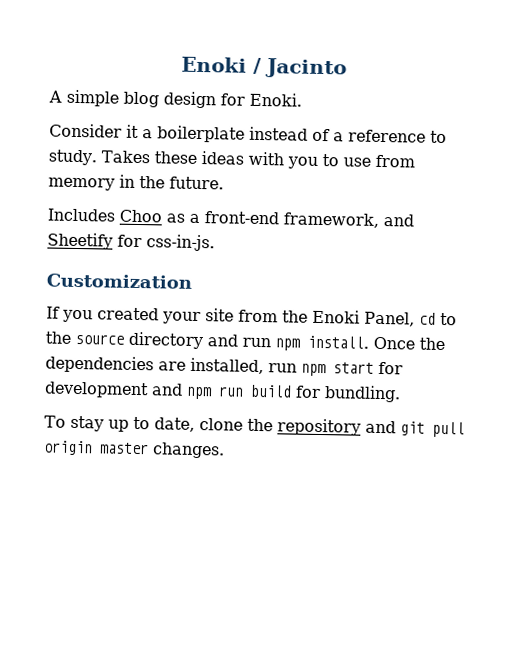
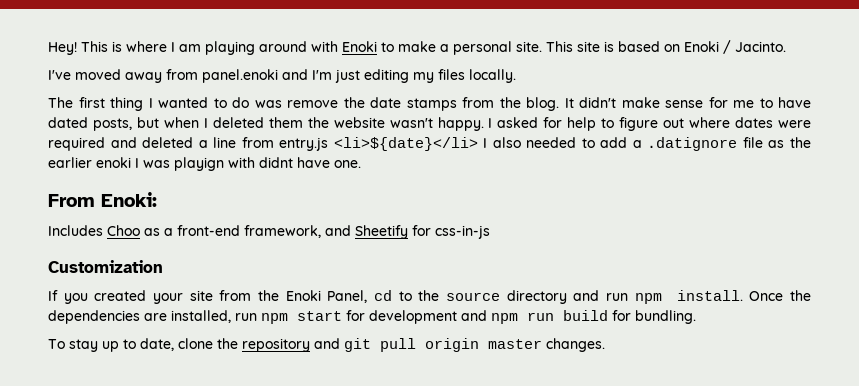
- Enoki / Jacinto
- A simple blog design for Enoki.
- Consider it a boilerplate instead of a reference to study. Takes these ideas with you to use from memory in the future.
+ Hey! This is where I am playing around with Enoki to make a personal site. This site is based on Enoki / Jacinto.
+ I've moved away from panel.enoki and I'm just editing my files locally.
+ The first thing I wanted to do was remove the date stamps from the blog. It didn't make sense for me to have dated posts, but when I deleted them the website wasn't happy. I asked for help to figure out where dates were required and deleted a line from entry.js <li>${date}</li> I also needed to add a .datignore file as the earlier enoki I was playign with didnt have one.
+ From Enoki:
- Includes Choo as a front-end framework, and Sheetify for css-in-js.
+ Includes Choo as a front-end framework, and Sheetify for css-in-js

